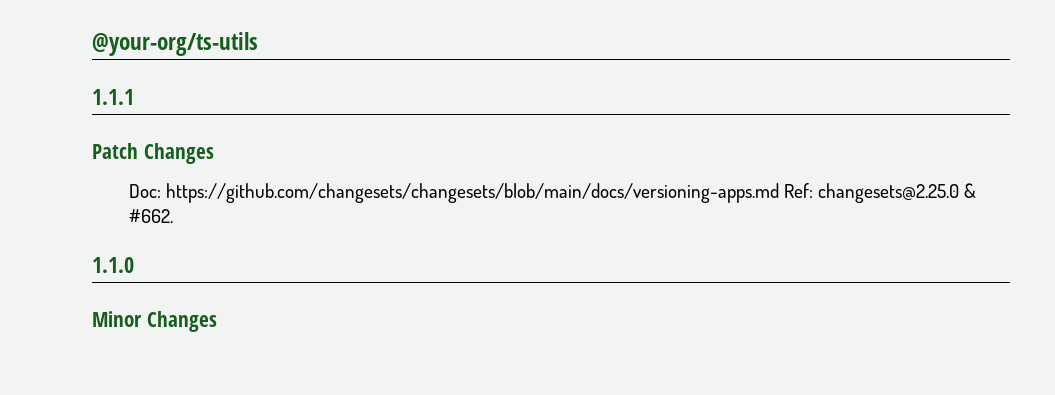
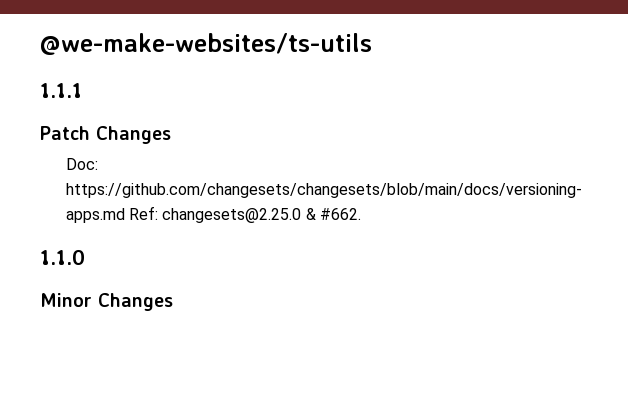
- @your-org/ts-utils
+ @we-make-websites/ts-utils

